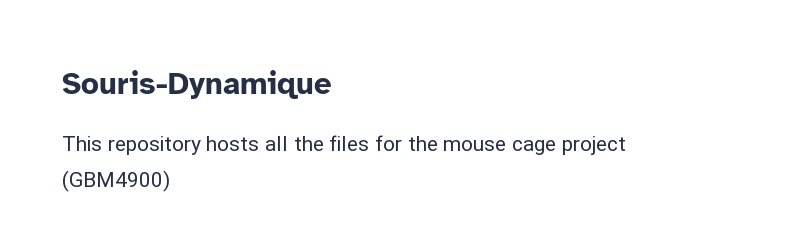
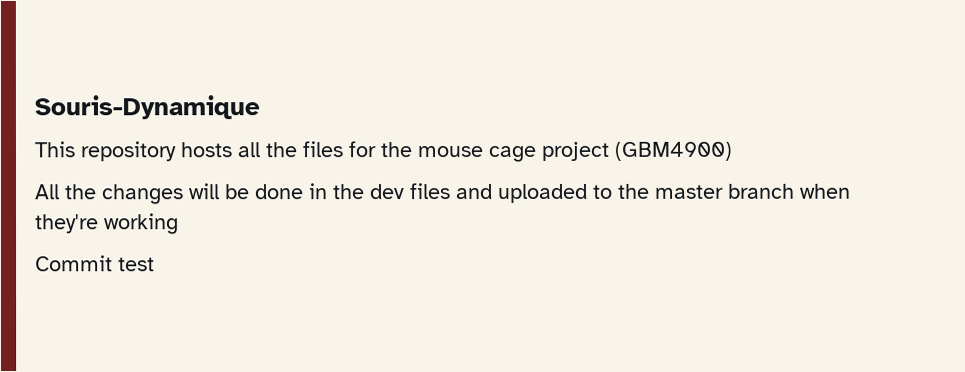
+ All the changes will be done in the dev files and uploaded to the master branch when they're working
+ Commit test

